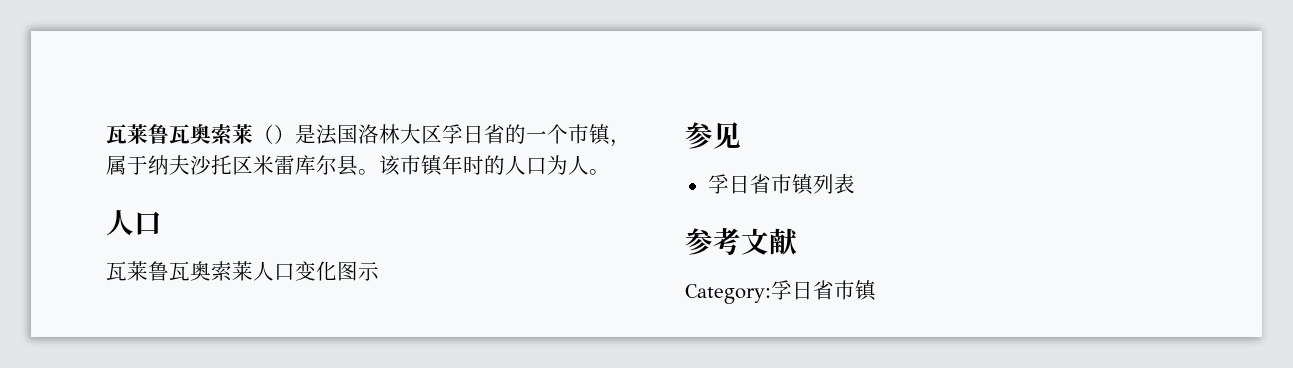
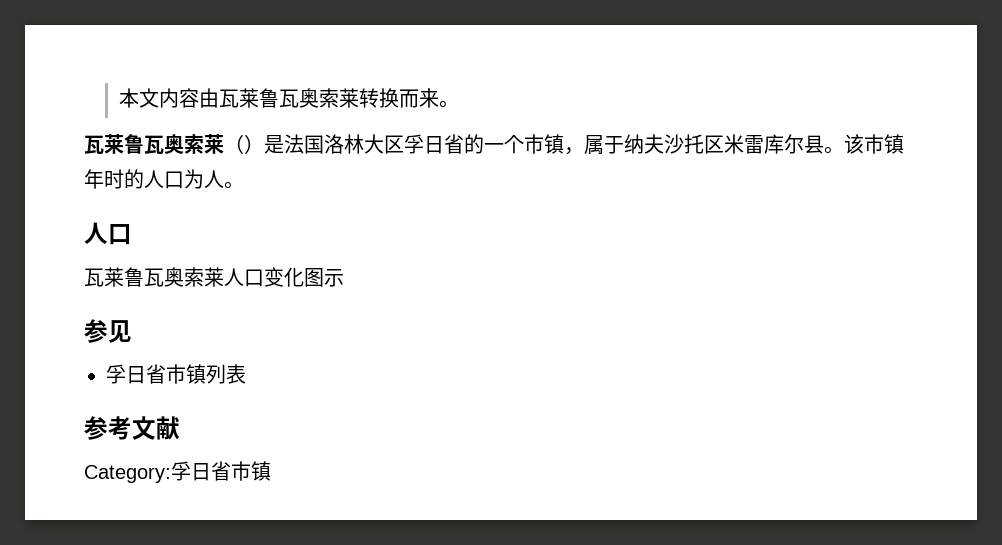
+ 本文内容由瓦莱鲁瓦奥索莱转换而来。

